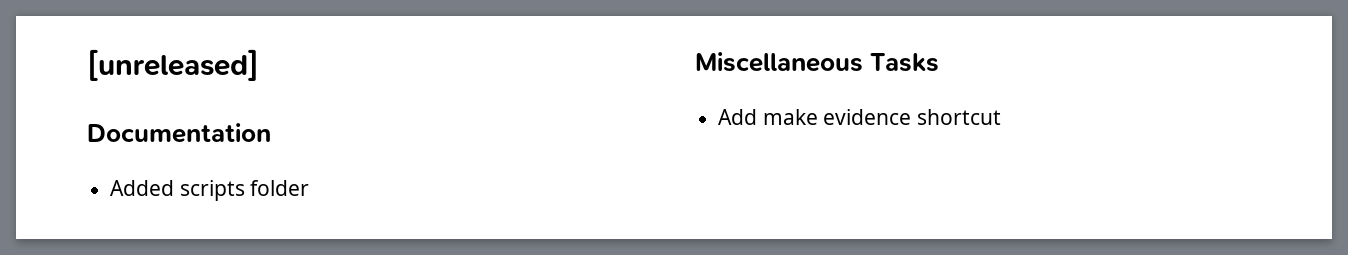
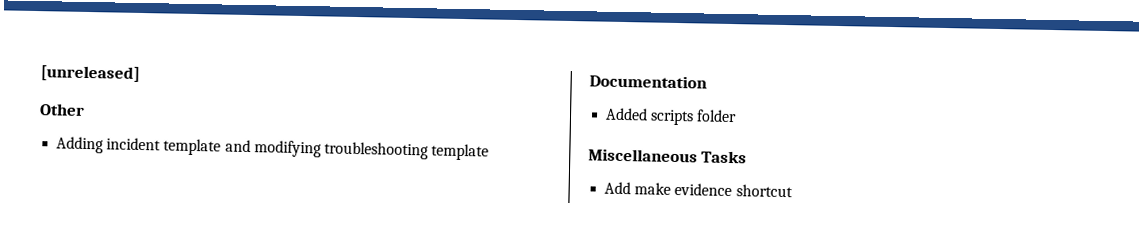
+ Other
+ Adding incident template and modifying troubleshooting template

